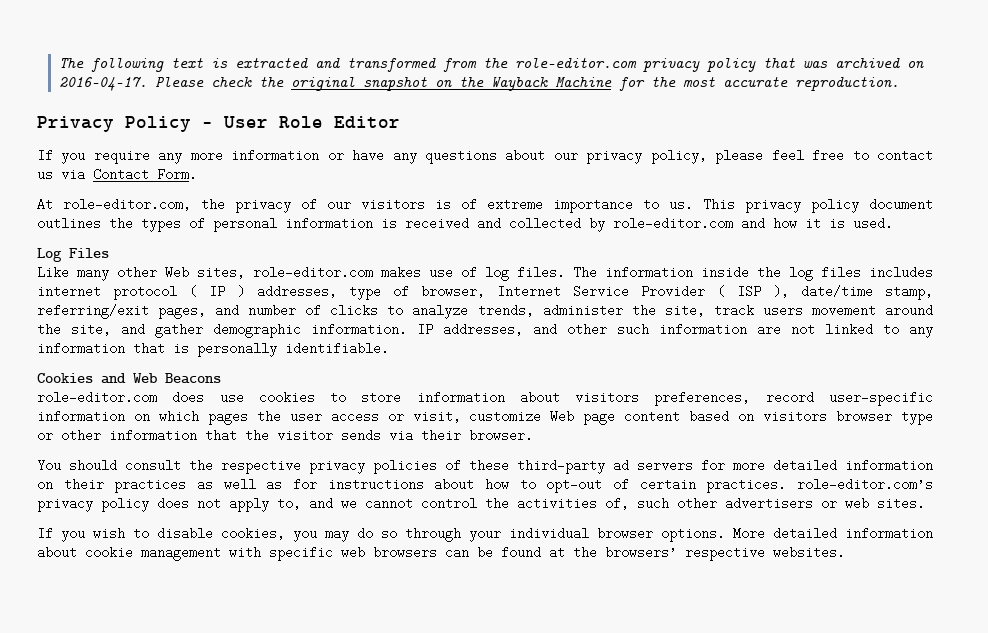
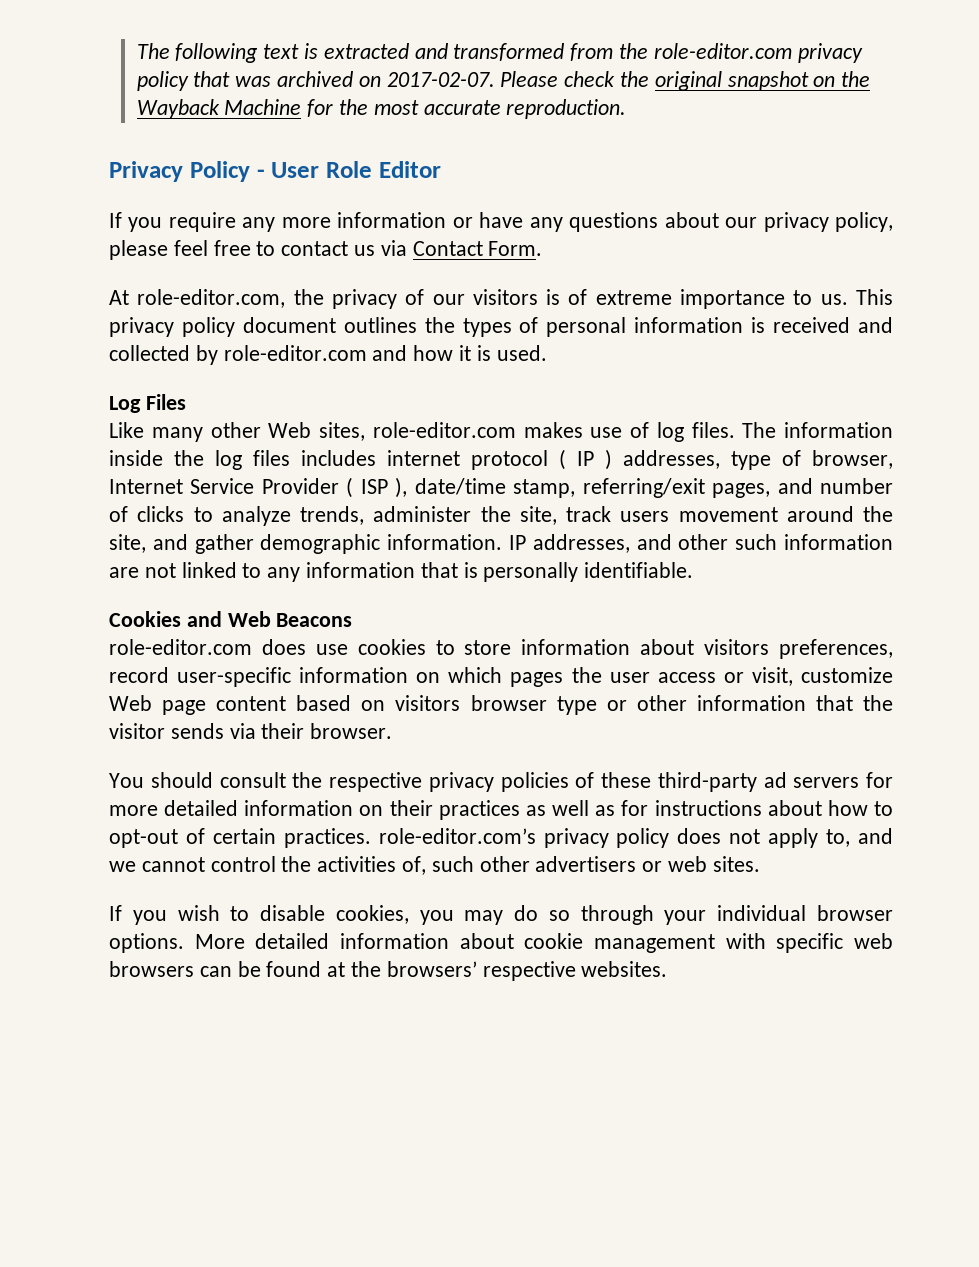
- The following text is extracted and transformed from the role-editor.com privacy policy that was archived on 2016-04-17.
+ The following text is extracted and transformed from the role-editor.com privacy policy that was archived on 2017-02-07.

